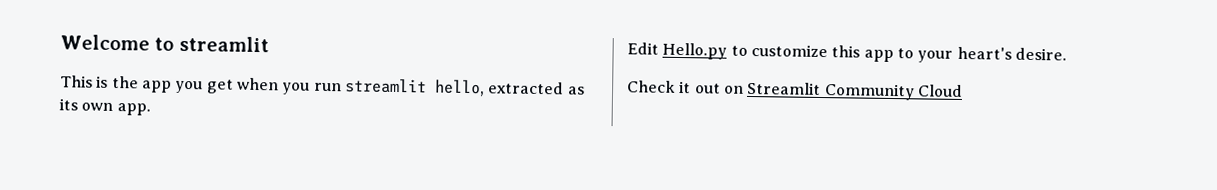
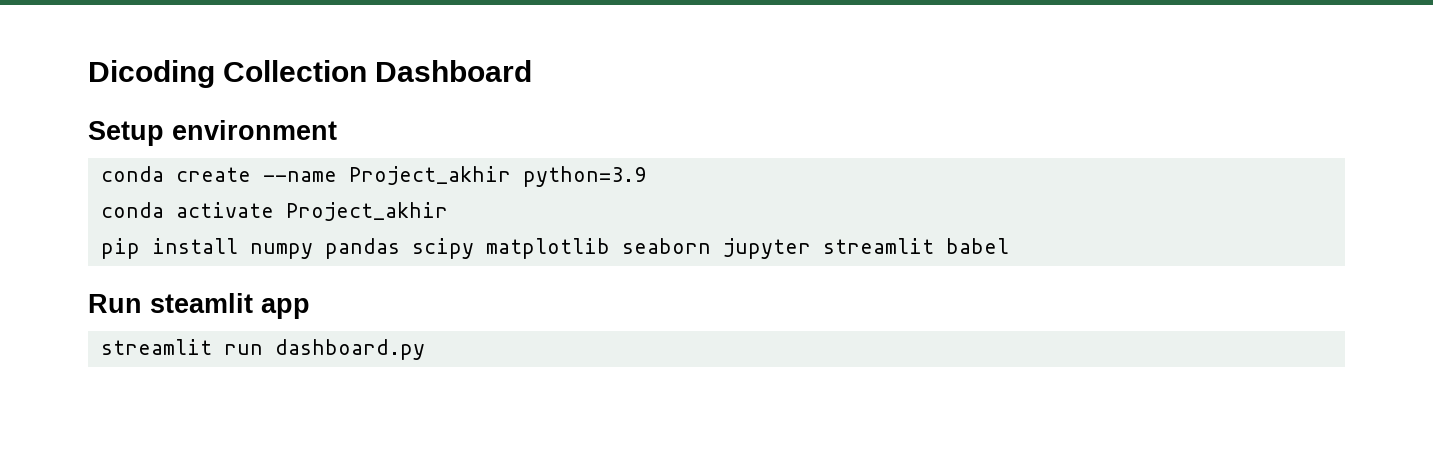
- Welcome to streamlit
- This is the app you get when you run streamlit hello, extracted as its own app.
- Edit Hello.py to customize this app to your heart's desire.
- Check it out on Streamlit Community Cloud
+ Dicoding Collection Dashboard
+ Setup environment
+ conda create --name Project_akhir python=3.9
+ conda activate Project_akhir
+ pip install numpy pandas scipy matplotlib seaborn jupyter streamlit babel
+ Run steamlit app
+ streamlit run dashboard.py

